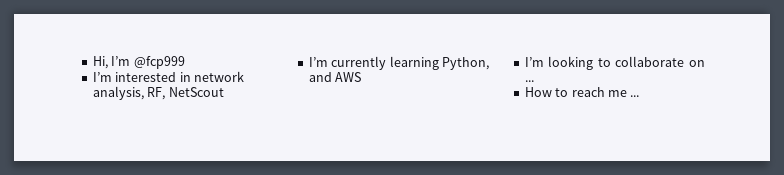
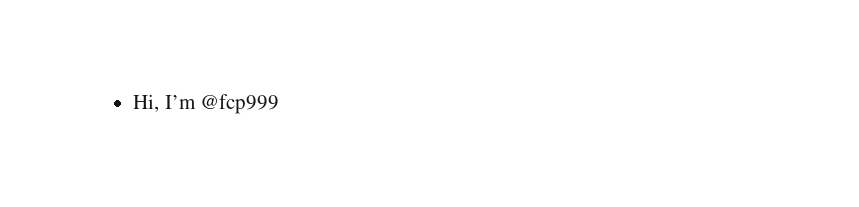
- I’m interested in network analysis, RF, NetScout
- I’m currently learning Python, and AWS
- I’m looking to collaborate on ...
- How to reach me ...

